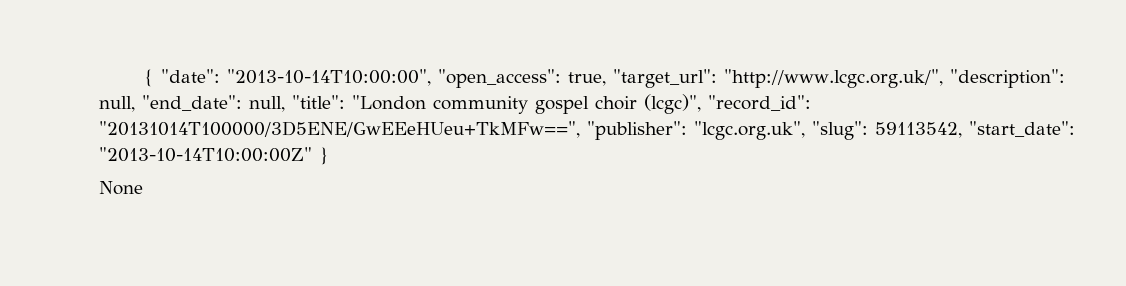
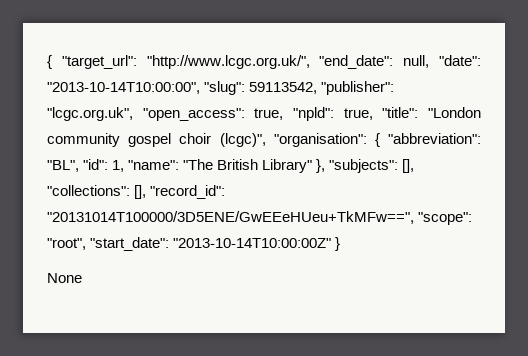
- { "date": "2013-10-14T10:00:00", "open_access": true, "target_url": "http://www.lcgc.org.uk/", "description": null, "end_date": null, "title": "London community gospel choir (lcgc)", "record_id": "20131014T100000/3D5ENE/GwEEeHUeu+TkMFw==", "publisher": "lcgc.org.uk", "slug": 59113542, "start_date": "2013-10-14T10:00:00Z" }
+ { "target_url": "http://www.lcgc.org.uk/", "end_date": null, "date": "2013-10-14T10:00:00", "slug": 59113542, "publisher": "lcgc.org.uk", "open_access": true, "npld": true, "title": "London community gospel choir (lcgc)", "organisation": { "abbreviation": "BL", "id": 1, "name": "The British Library" }, "subjects": [], "collections": [], "record_id": "20131014T100000/3D5ENE/GwEEeHUeu+TkMFw==", "scope": "root", "start_date": "2013-10-14T10:00:00Z" }

